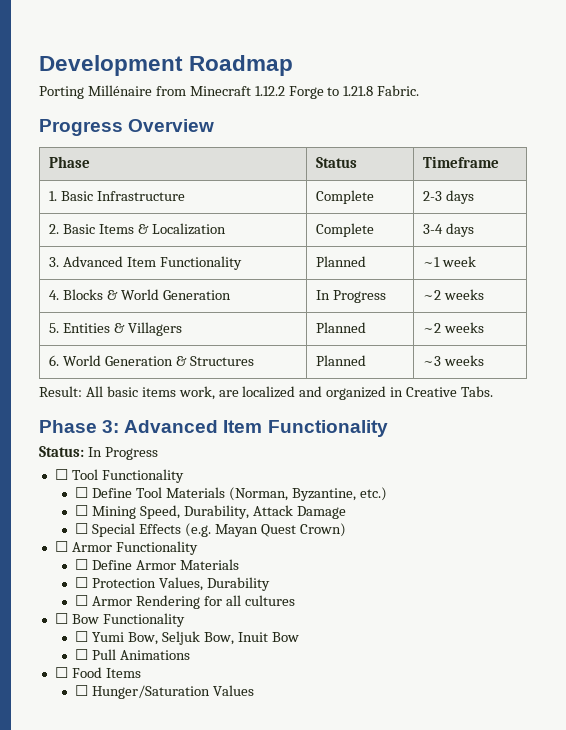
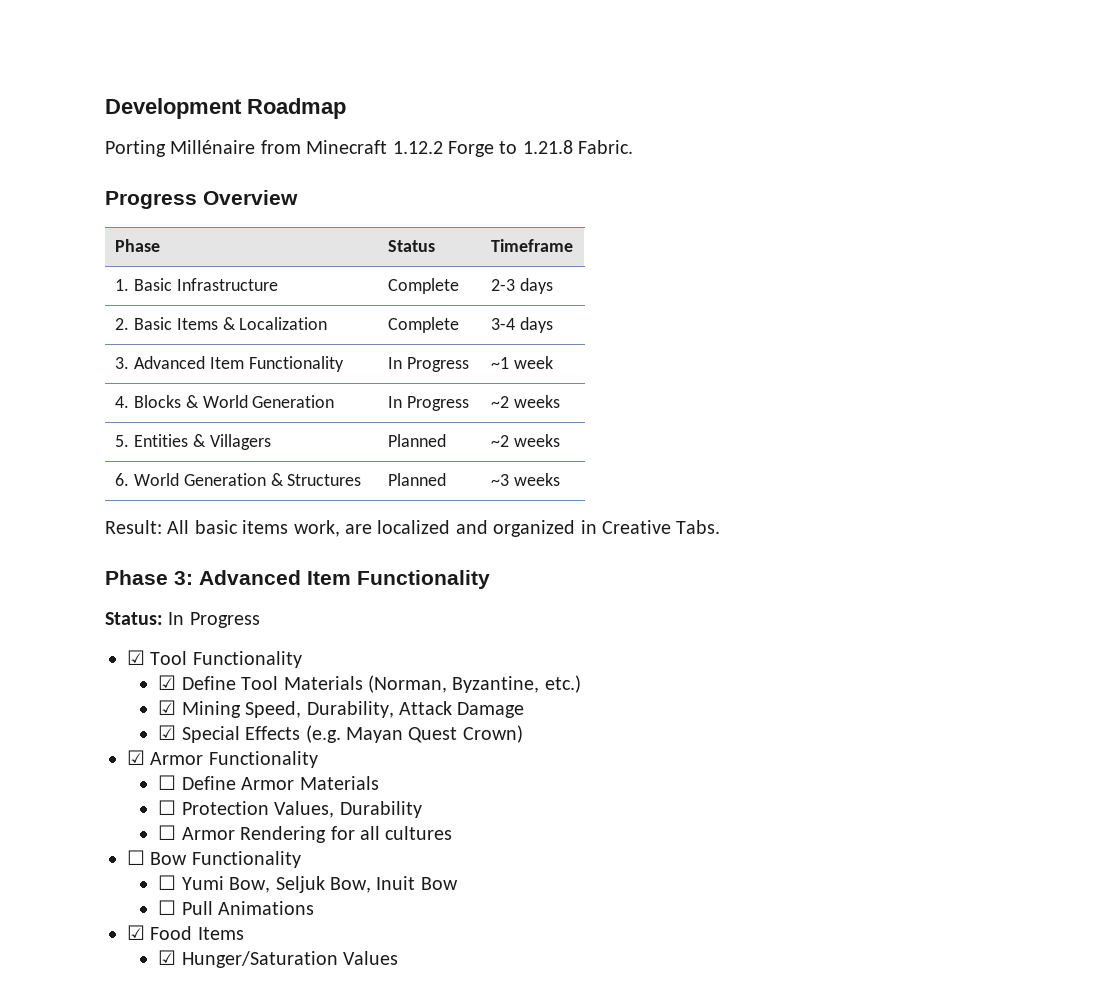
- 3. Advanced Item Functionality | Planned | ~1 week
+ 3. Advanced Item Functionality | In Progress | ~1 week
- ☐ Tool Functionality
+ ☑ Tool Functionality
- ☐ Define Tool Materials (Norman, Byzantine, etc.)
+ ☑ Define Tool Materials (Norman, Byzantine, etc.)
- ☐ Mining Speed, Durability, Attack Damage
+ ☑ Mining Speed, Durability, Attack Damage
- ☐ Special Effects (e.g. Mayan Quest Crown)
+ ☑ Special Effects (e.g. Mayan Quest Crown)
- ☐ Armor Functionality
+ ☑ Armor Functionality
- ☐ Food Items
+ ☑ Food Items
- ☐ Hunger/Saturation Values
+ ☑ Hunger/Saturation Values

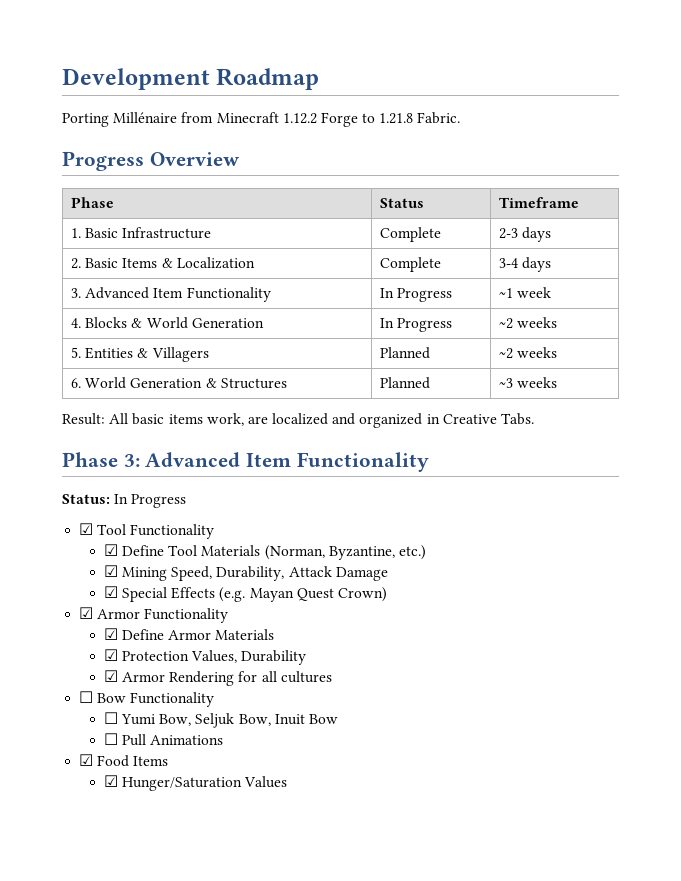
- ☐ Define Armor Materials
+ ☑ Define Armor Materials
- ☐ Protection Values, Durability
+ ☑ Protection Values, Durability
- ☐ Armor Rendering for all cultures
+ ☑ Armor Rendering for all cultures

